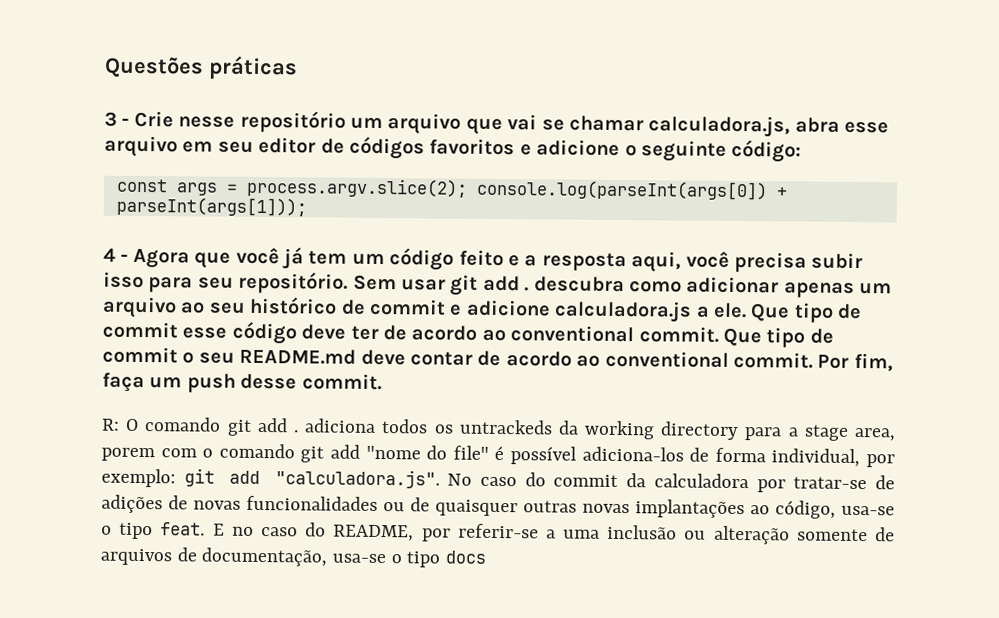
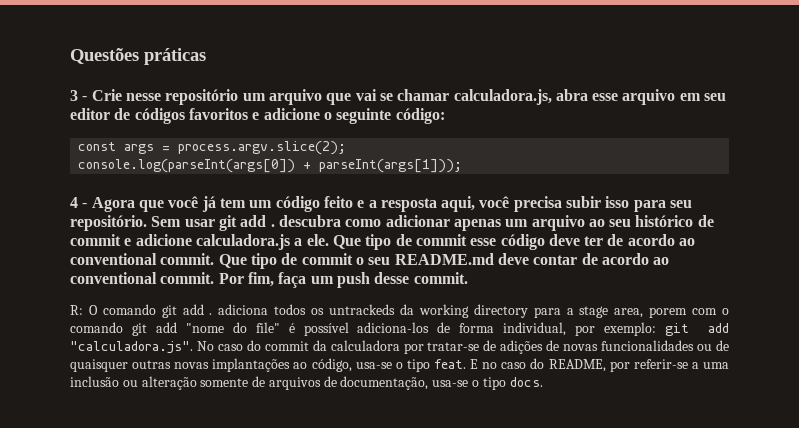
- const args = process.argv.slice(2); console.log(parseInt(args[0]) + parseInt(args[1]));
+ const args = process.argv.slice(2);
+ console.log(parseInt(args[0]) + parseInt(args[1]));
- E no caso do README, por referir-se a uma inclusão ou alteração somente de arquivos de documentação, usa-se o tipo docs
+ E no caso do README, por referir-se a uma inclusão ou alteração somente de arquivos de documentação, usa-se o tipo docs.

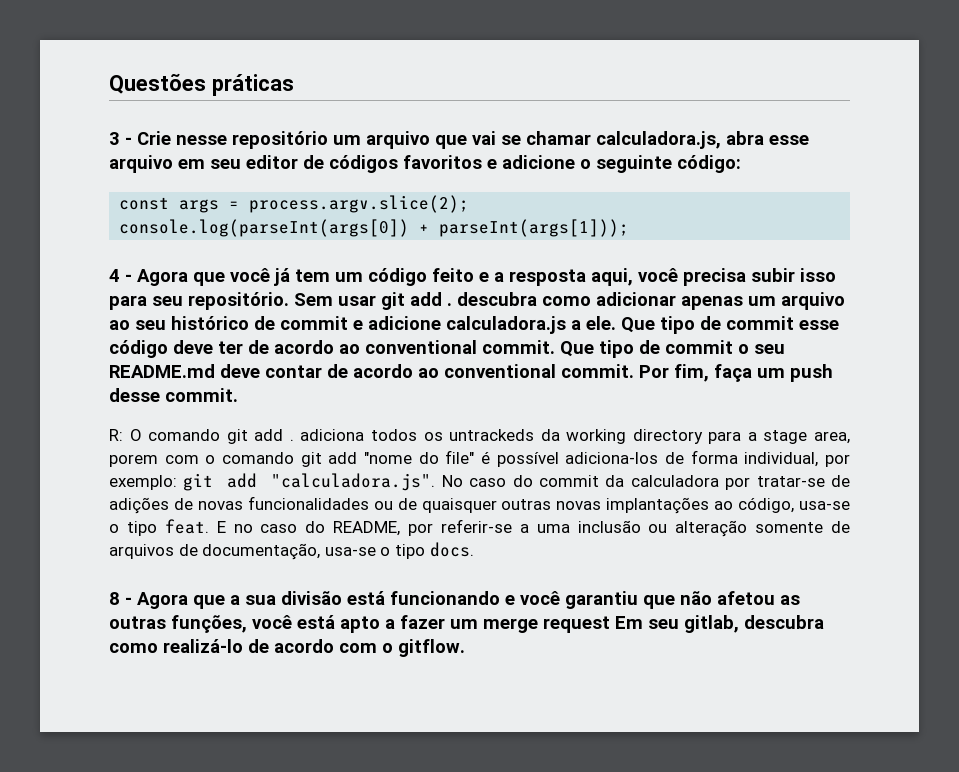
+ 8 - Agora que a sua divisão está funcionando e você garantiu que não afetou as outras funções, você está apto a fazer um merge request Em seu gitlab, descubra como realizá-lo de acordo com o gitflow.

